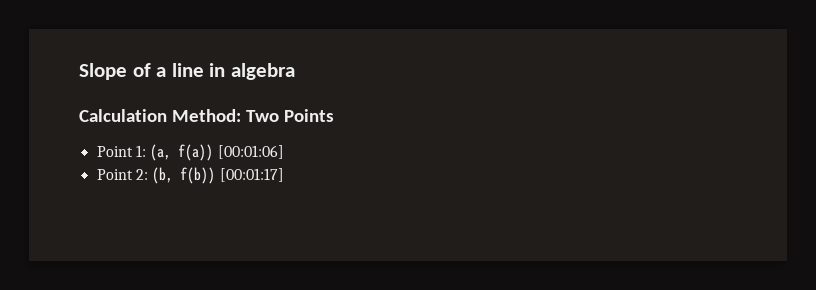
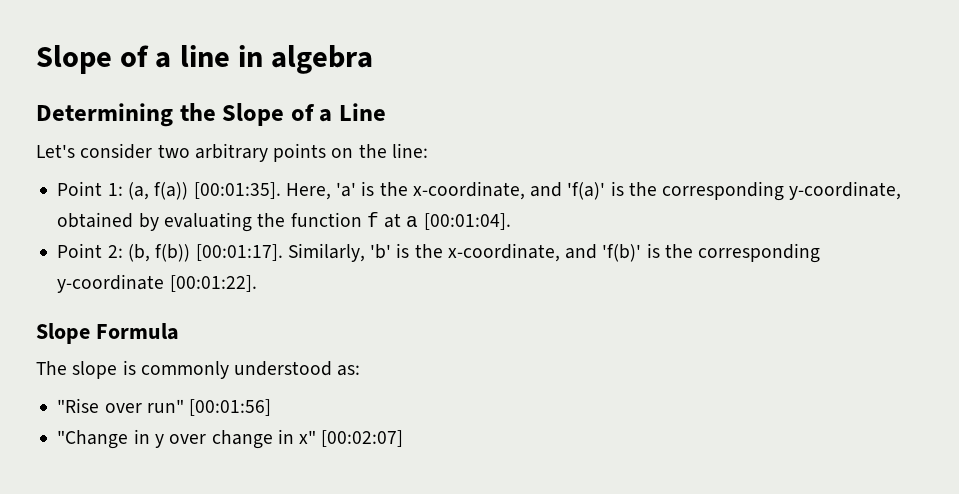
- Calculation Method: Two Points
- Point 1: (a, f(a)) [00:01:06]
- Point 2: (b, f(b)) [00:01:17]
+ Determining the Slope of a Line
+ Let's consider two arbitrary points on the line:
+ Point 1: (a, f(a)) [00:01:35]. Here, 'a' is the x-coordinate, and 'f(a)' is the corresponding y-coordinate, obtained by evaluating the function f at a [00:01:04].
+ Point 2: (b, f(b)) [00:01:17]. Similarly, 'b' is the x-coordinate, and 'f(b)' is the corresponding y-coordinate [00:01:22].
+ Slope Formula
+ The slope is commonly understood as:
+ "Rise over run" [00:01:56]
+ "Change in y over change in x" [00:02:07]

